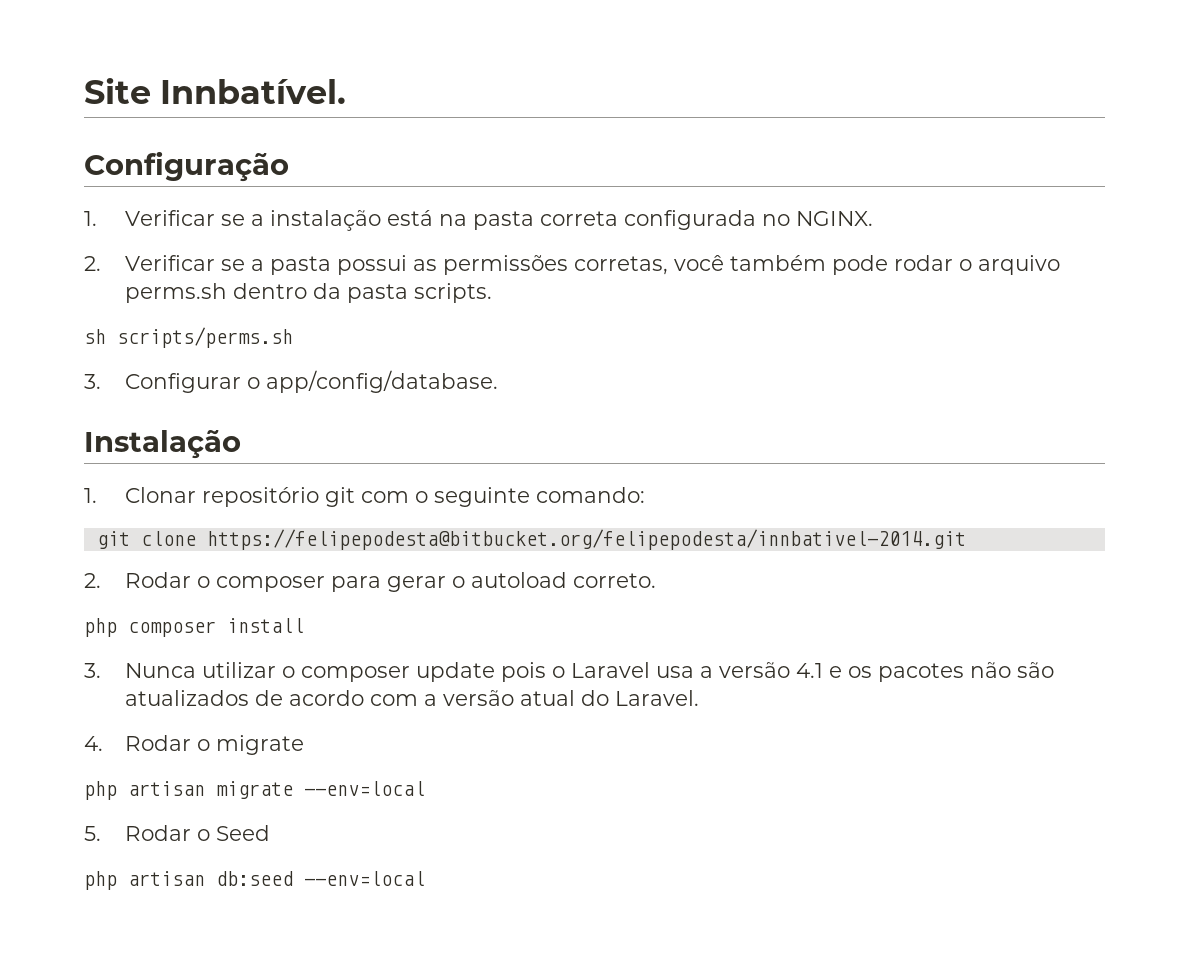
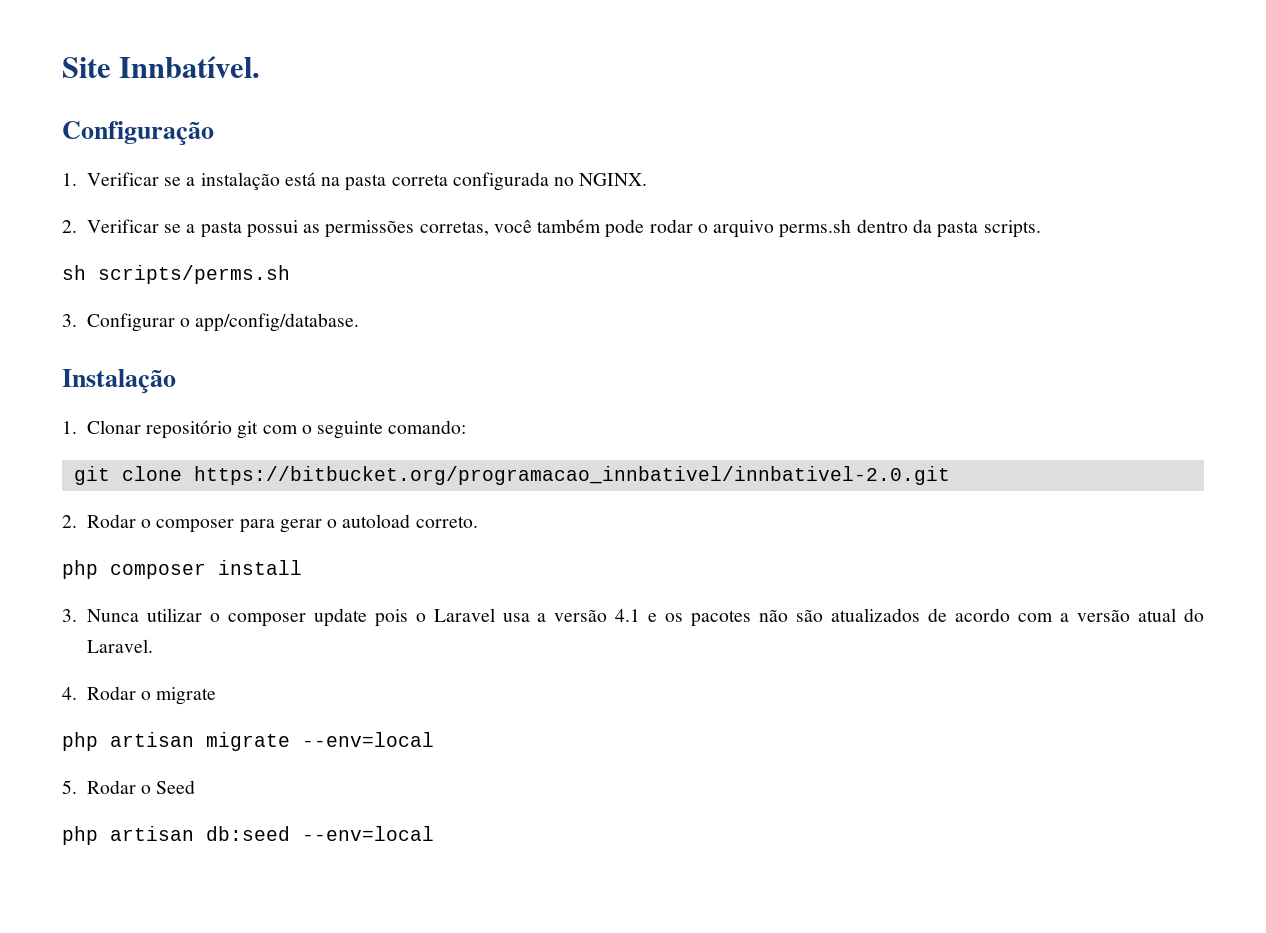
- git clone https://felipepodesta@bitbucket.org/felipepodesta/innbativel-2014.git
+ git clone https://bitbucket.org/programacao_innbativel/innbativel-2.0.git

